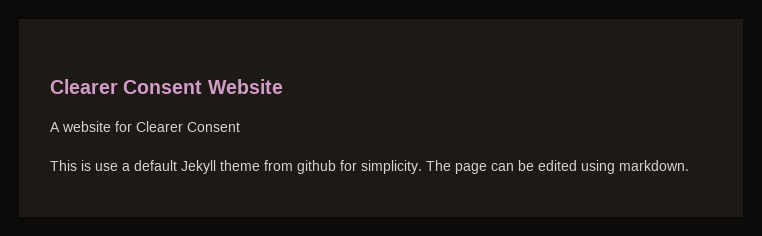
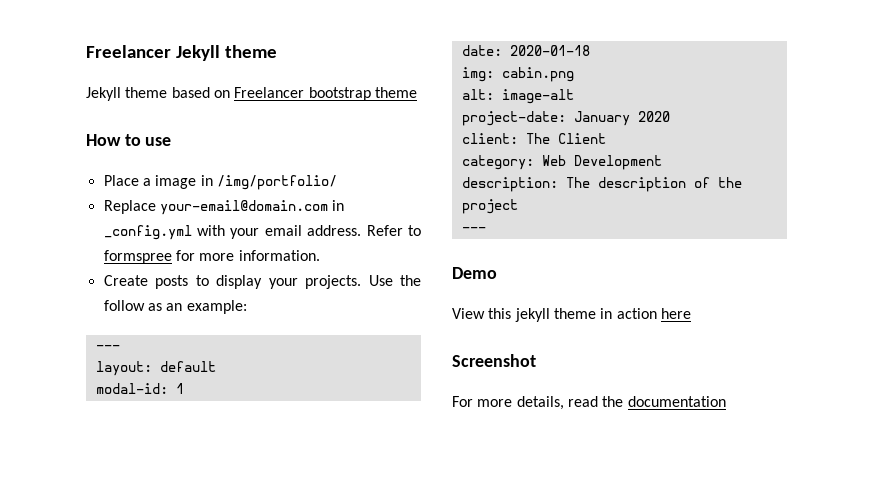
- Clearer Consent Website
- A website for Clearer Consent
- This is use a default Jekyll theme from github for simplicity. The page can be edited using markdown.
+ Freelancer Jekyll theme
+ Jekyll theme based on Freelancer bootstrap theme
+ How to use
+ Place a image in /img/portfolio/
+ Replace your-email@domain.com in _config.yml with your email address. Refer to formspree for more information.
+ Create posts to display your projects. Use the follow as an example:
+ ---
+ layout: default
+ modal-id: 1
+ date: 2020-01-18
+ img: cabin.png
+ alt: image-alt
+ project-date: January 2020
+ client: The Client
+ category: Web Development
+ description: The description of the project
+ ---
+ Demo
+ View this jekyll theme in action here
+ Screenshot
+ For more details, read the documentation

